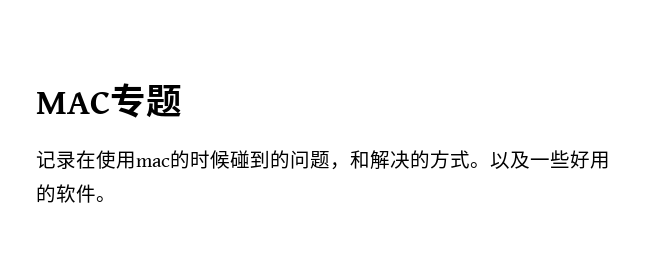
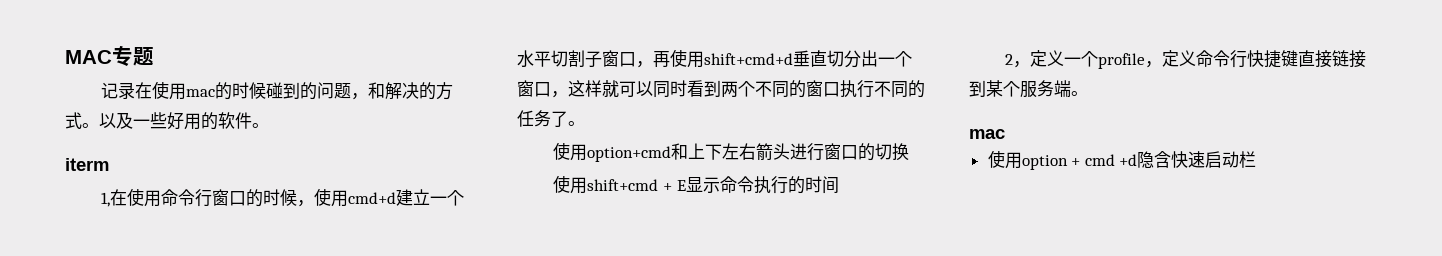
+ iterm
+ 1,在使用命令行窗口的时候，使用cmd+d建立一个水平切割子窗口，再使用shift+cmd+d垂直切分出一个窗口，这样就可以同时看到两个不同的窗口执行不同的任务了。
+ 使用option+cmd和上下左右箭头进行窗口的切换
+ 使用shift+cmd + E显示命令执行的时间
+ 2，定义一个profile，定义命令行快捷键直接链接到某个服务端。
+ mac
+ 使用option + cmd +d隐含快速启动栏

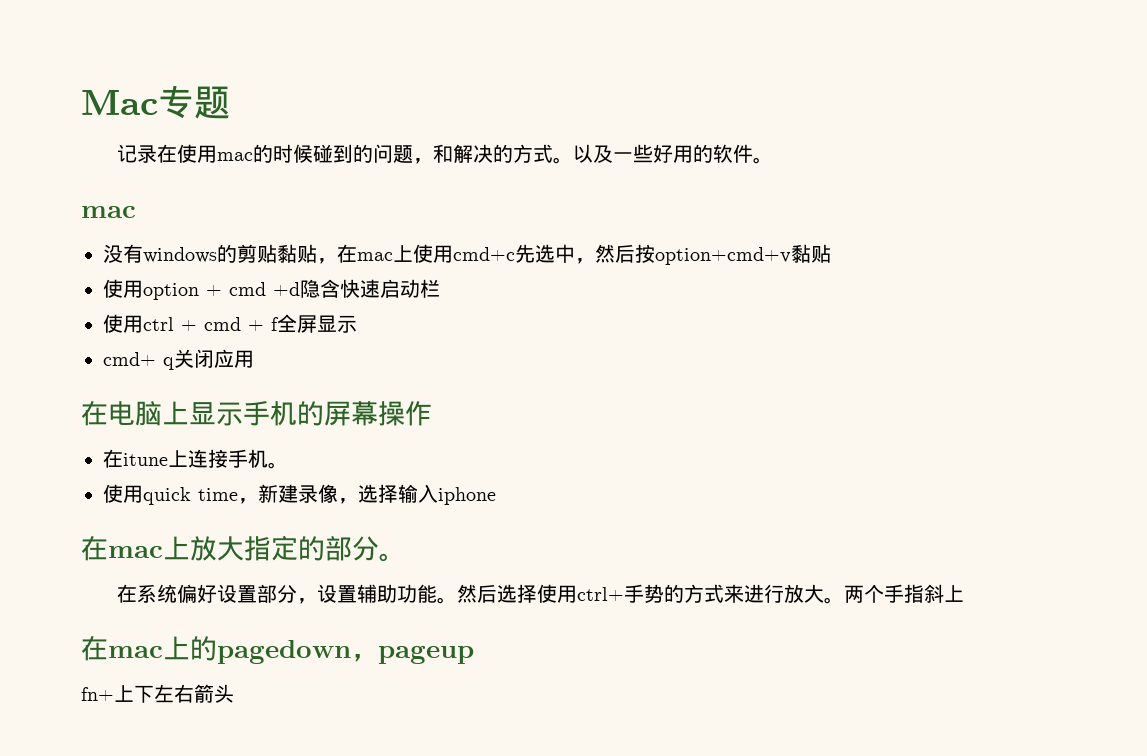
- MAC专题
+ Mac专题
  以及一些好用的软件。
- iterm
- 1,在使用命令行窗口的时候，使用cmd+d建立一个水平切割子窗口，再使用shift+cmd+d垂直切分出一个窗口，这样就可以同时看到两个不同的窗口执行不同的任务了。
- 使用option+cmd和上下左右箭头进行窗口的切换
- 使用shift+cmd + E显示命令执行的时间
- 2，定义一个profile，定义命令行快捷键直接链接到某个服务端。
  mac
+ 没有windows的剪贴黏贴，在mac上使用cmd+c先选中，然后按option+cmd+v黏贴
+ 使用ctrl + cmd + f全屏显示
+ cmd+ q关闭应用
+ 在电脑上显示手机的屏幕操作
+ 在itune上连接手机。
+ 使用quick time，新建录像，选择输入iphone
+ 在mac上放大指定的部分。
+ 在系统偏好设置部分，设置辅助功能。然后选择使用ctrl+手势的方式来进行放大。两个手指斜上
+ 在mac上的pagedown，pageup
+ fn+上下左右箭头

